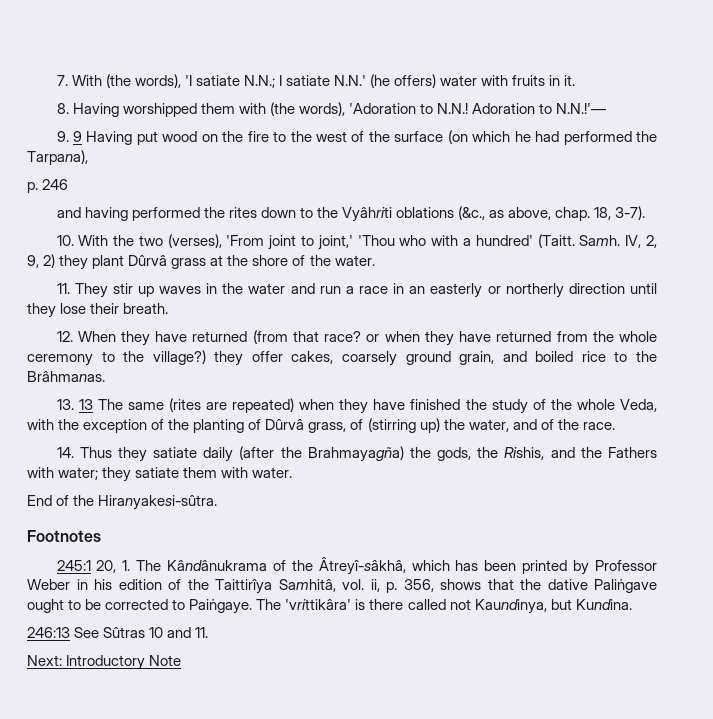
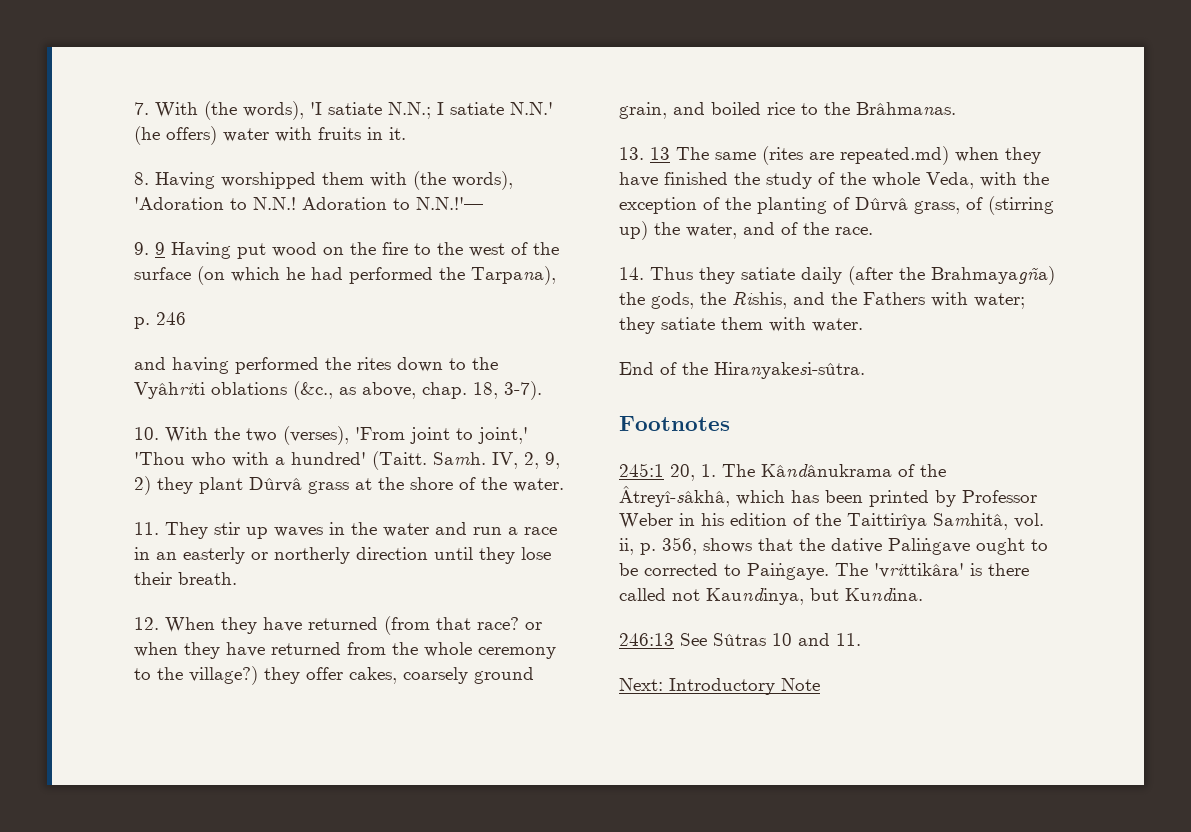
- 13. 13 The same (rites are repeated) when they have finished the study of the whole Veda, with the exception of the planting of Dûrvâ grass, of (stirring up) the water, and of the race.
+ 13. 13 The same (rites are repeated.md) when they have finished the study of the whole Veda, with the exception of the planting of Dûrvâ grass, of (stirring up) the water, and of the race.

